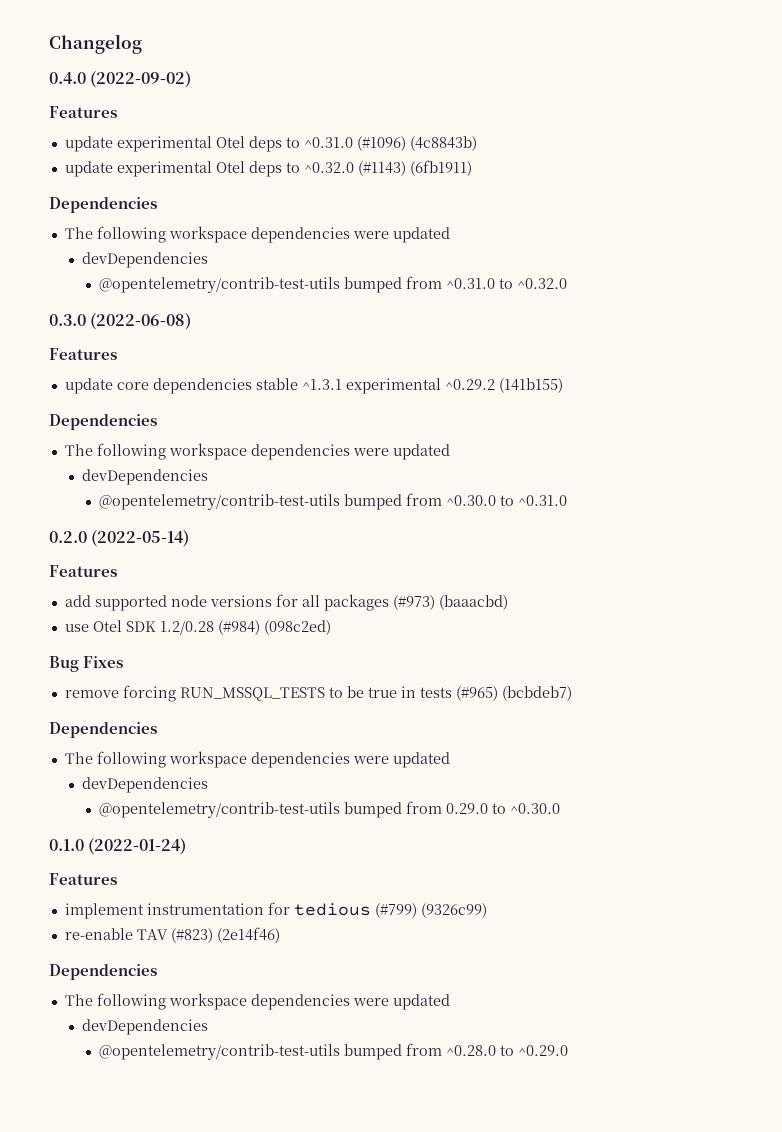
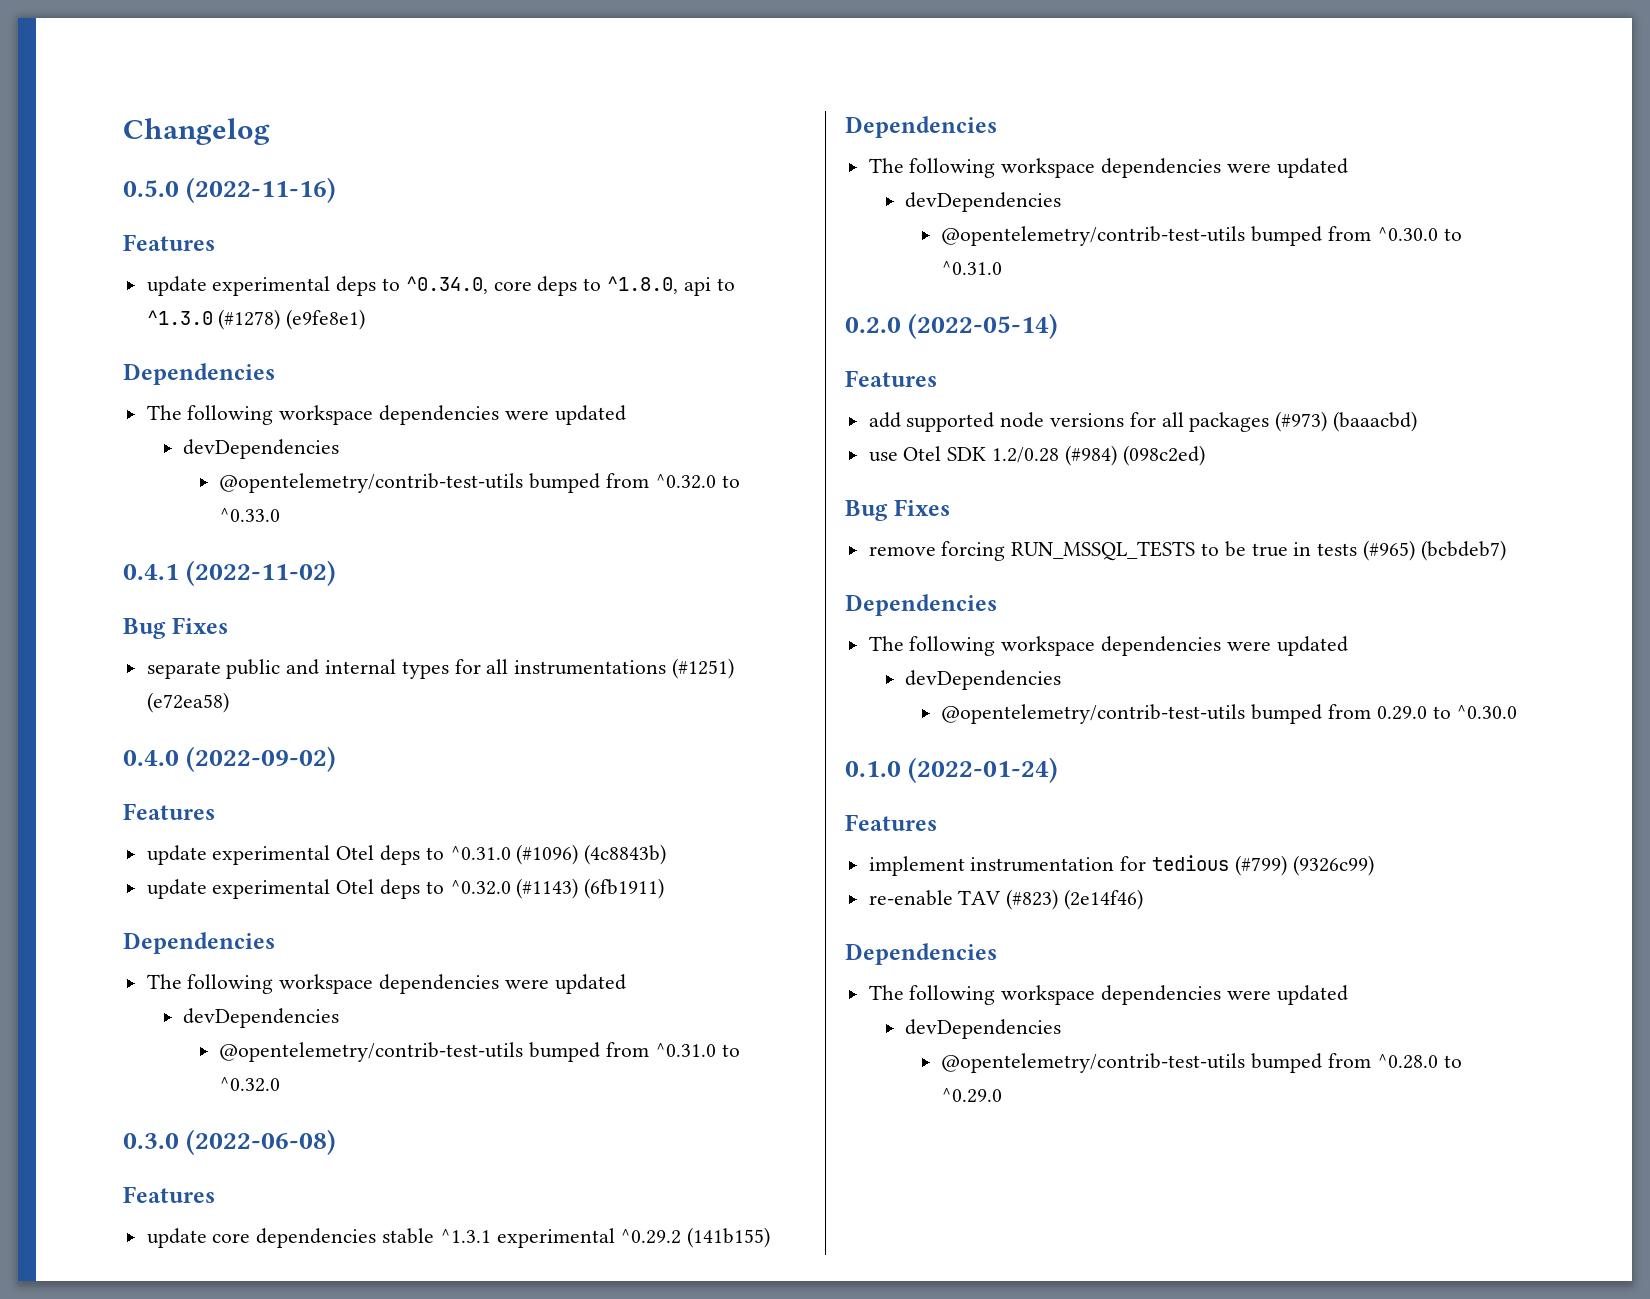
+ 0.5.0 (2022-11-16)
+ Features
+ update experimental deps to ^0.34.0, core deps to ^1.8.0, api to ^1.3.0 (#1278) (e9fe8e1)
+ Dependencies
+ The following workspace dependencies were updated
+ devDependencies
+ @opentelemetry/contrib-test-utils bumped from ^0.32.0 to ^0.33.0
+ 0.4.1 (2022-11-02)
+ Bug Fixes
+ separate public and internal types for all instrumentations (#1251) (e72ea58)

